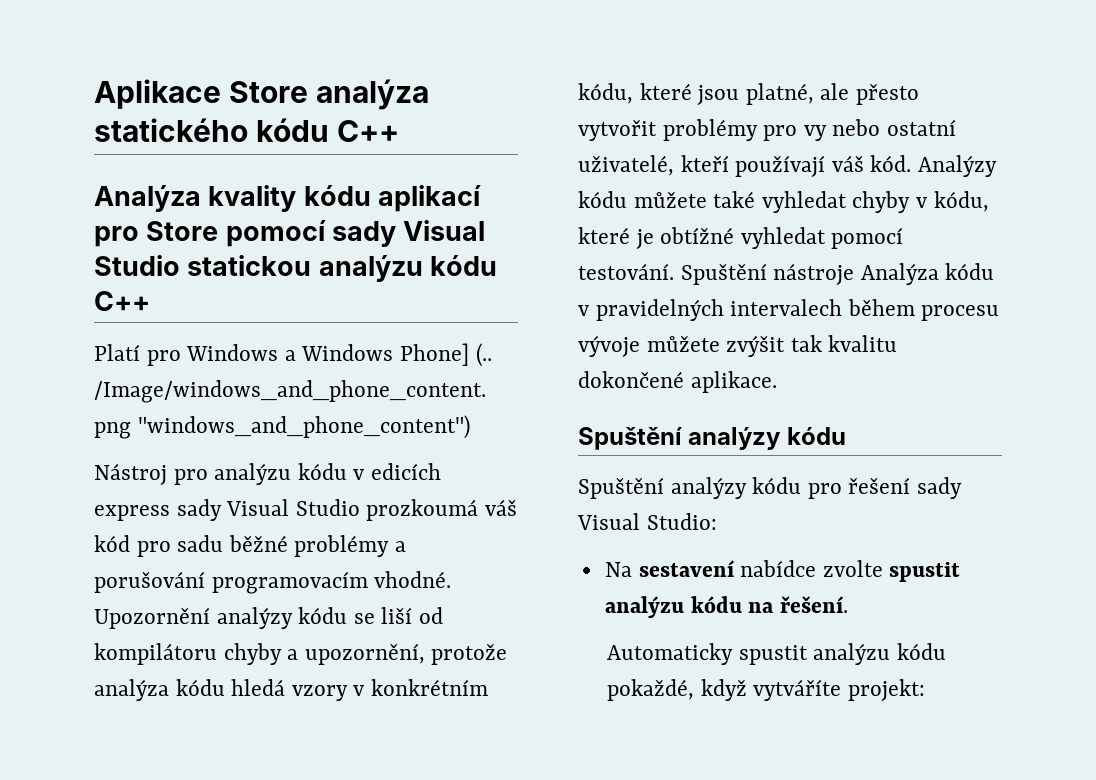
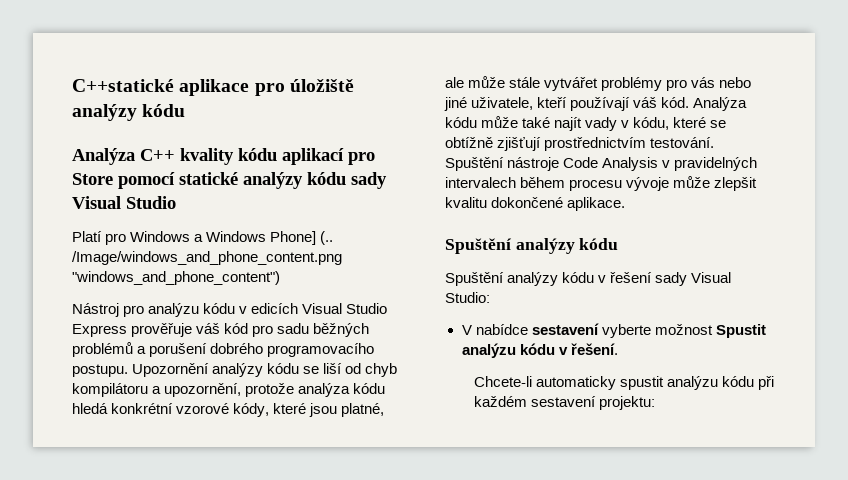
- Aplikace Store analýza statického kódu C++
- Analýza kvality kódu aplikací pro Store pomocí sady Visual Studio statickou analýzu kódu C++
+ C++statické aplikace pro úložiště analýzy kódu
+ Analýza C++ kvality kódu aplikací pro Store pomocí statické analýzy kódu sady Visual Studio
- Nástroj pro analýzu kódu v edicích express sady Visual Studio prozkoumá váš kód pro sadu běžné problémy a porušování programovacím vhodné.
+ Nástroj pro analýzu kódu v edicích Visual Studio Express prověřuje váš kód pro sadu běžných problémů a porušení dobrého programovacího postupu.
- Upozornění analýzy kódu se liší od kompilátoru chyby a upozornění, protože analýza kódu hledá vzory v konkrétním kódu, které jsou platné, ale přesto vytvořit problémy pro vy nebo ostatní uživatelé, kteří používají váš kód. Analýzy kódu můžete také vyhledat chyby v kódu, které je obtížné vyhledat pomocí testování.
+ Upozornění analýzy kódu se liší od chyb kompilátoru a upozornění, protože analýza kódu hledá konkrétní vzorové kódy, které jsou platné, ale může stále vytvářet problémy pro vás nebo jiné uživatele, kteří používají váš kód. Analýza kódu může také najít vady v kódu, které se obtížně zjišťují prostřednictvím testování.
- Spuštění nástroje Analýza kódu v pravidelných intervalech během procesu vývoje můžete zvýšit tak kvalitu dokončené aplikace.
+ Spuštění nástroje Code Analysis v pravidelných intervalech během procesu vývoje může zlepšit kvalitu dokončené aplikace.
- Spuštění analýzy kódu pro řešení sady Visual Studio:
+ Spuštění analýzy kódu v řešení sady Visual Studio:
- Na sestavení nabídce zvolte spustit analýzu kódu na řešení.
- Automaticky spustit analýzu kódu pokaždé, když vytváříte projekt:
+ V nabídce sestavení vyberte možnost Spustit analýzu kódu v řešení.
+ Chcete-li automaticky spustit analýzu kódu při každém sestavení projektu:

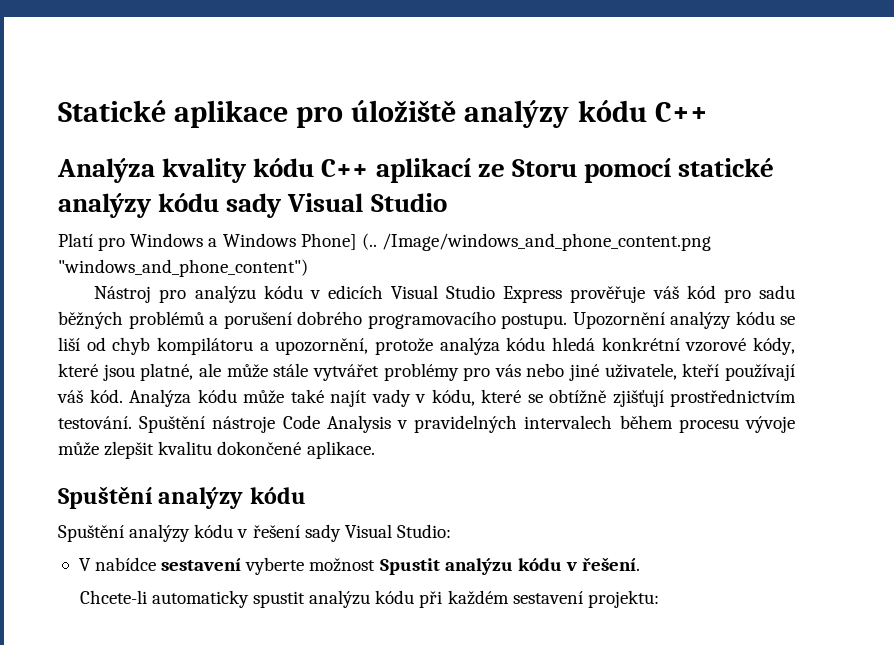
- C++statické aplikace pro úložiště analýzy kódu
- Analýza C++ kvality kódu aplikací pro Store pomocí statické analýzy kódu sady Visual Studio
+ Statické aplikace pro úložiště analýzy kódu C++
+ Analýza kvality kódu C++ aplikací ze Storu pomocí statické analýzy kódu sady Visual Studio

